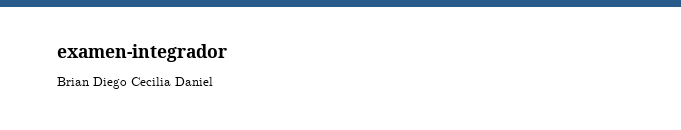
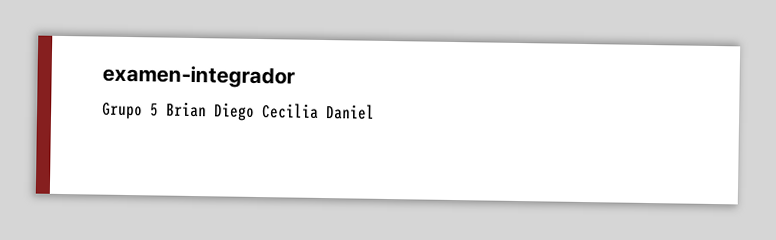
- Brian Diego Cecilia Daniel
+ Grupo 5 Brian Diego Cecilia Daniel

